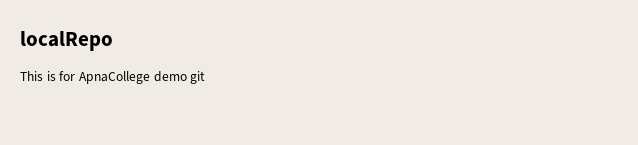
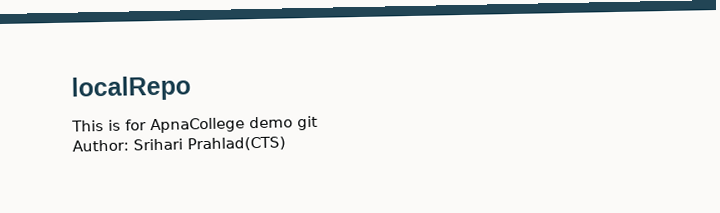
+ Author: Srihari Prahlad(CTS)

